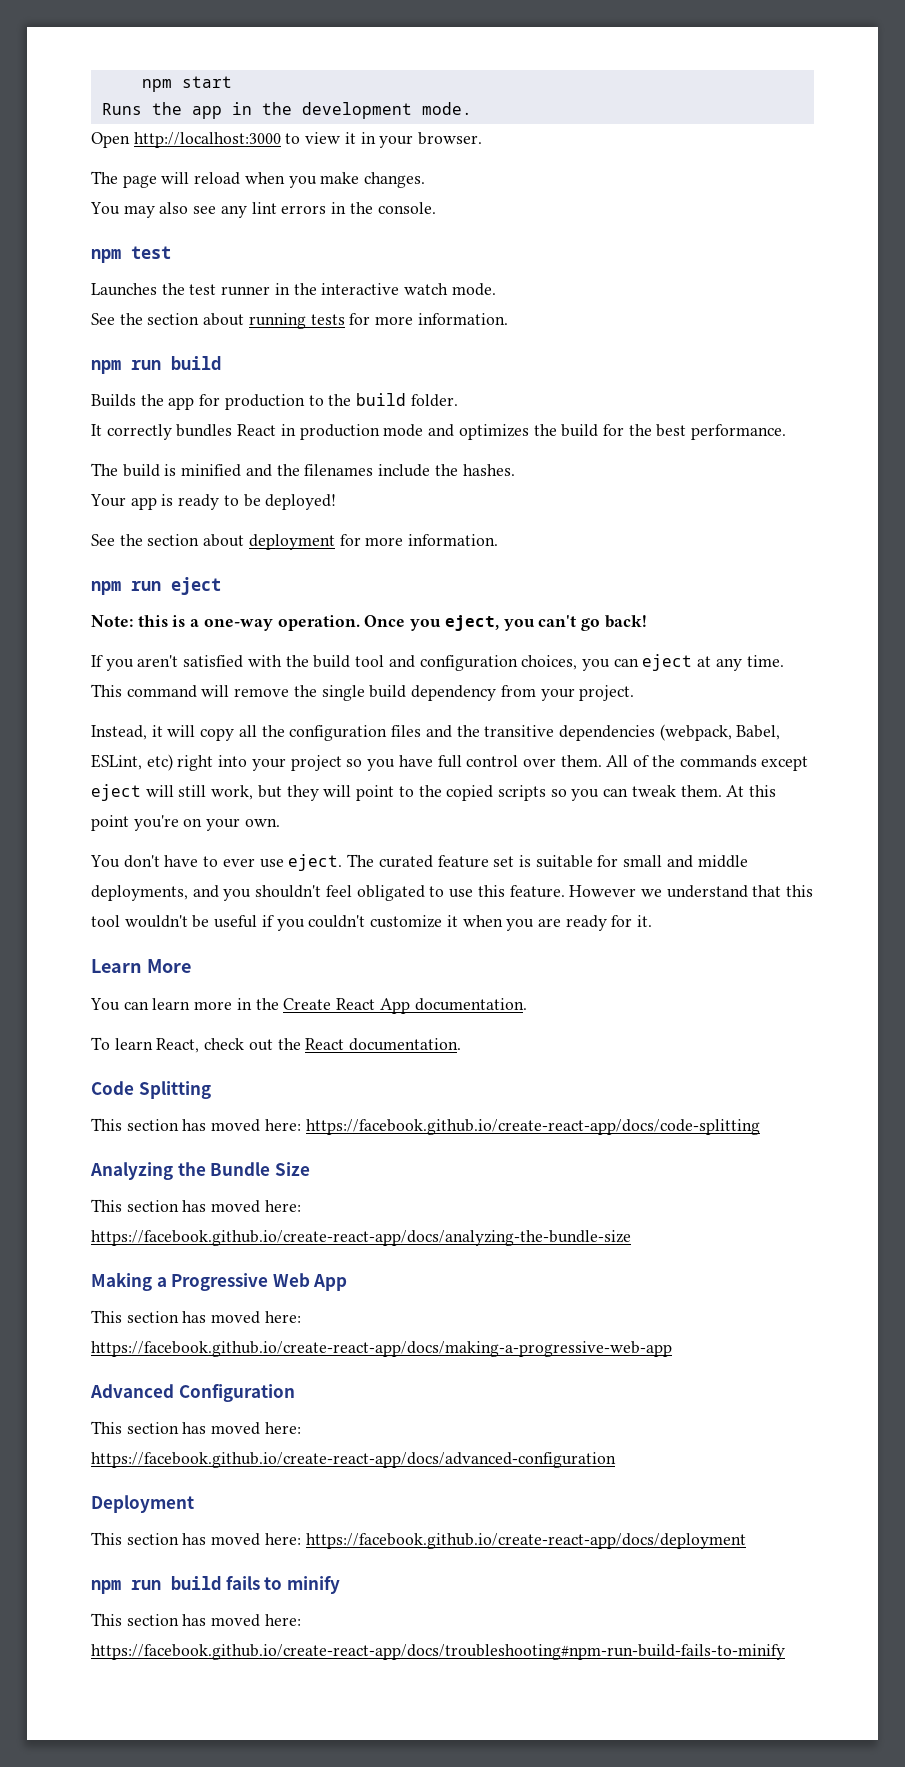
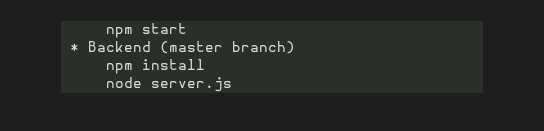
- Runs the app in the development mode.
- Open http://localhost:3000 to view it in your browser.
- The page will reload when you make changes.
- You may also see any lint errors in the console.
- npm test
- Launches the test runner in the interactive watch mode.
- See the section about running tests for more information.
- npm run build
- Builds the app for production to the build folder.
- It correctly bundles React in production mode and optimizes the build for the best performance.
- The build is minified and the filenames include the hashes.
- Your app is ready to be deployed!
- See the section about deployment for more information.
- npm run eject
- Note: this is a one-way operation. Once you eject, you can't go back!
- If you aren't satisfied with the build tool and configuration choices, you can eject at any time. This command will remove the single build dependency from your project.
- Instead, it will copy all the configuration files and the transitive dependencies (webpack, Babel, ESLint, etc) right into your project so you have full control over them. All of the commands except eject will still work, but they will point to the copied scripts so you can tweak them. At this point you're on your own.
- You don't have to ever use eject. The curated feature set is suitable for small and middle deployments, and you shouldn't feel obligated to use this feature. However we understand that this tool wouldn't be useful if you couldn't customize it when you are ready for it.
- Learn More
- You can learn more in the Create React App documentation.
- To learn React, check out the React documentation.
- Code Splitting
- This section has moved here: https://facebook.github.io/create-react-app/docs/code-splitting
- Analyzing the Bundle Size
- This section has moved here: https://facebook.github.io/create-react-app/docs/analyzing-the-bundle-size
- Making a Progressive Web App
- This section has moved here: https://facebook.github.io/create-react-app/docs/making-a-progressive-web-app
- Advanced Configuration
- This section has moved here: https://facebook.github.io/create-react-app/docs/advanced-configuration
- Deployment
- This section has moved here: https://facebook.github.io/create-react-app/docs/deployment
- npm run build fails to minify
- This section has moved here: https://facebook.github.io/create-react-app/docs/troubleshooting#npm-run-build-fails-to-minify
+ * Backend (master branch)
+ npm install
+ node server.js

